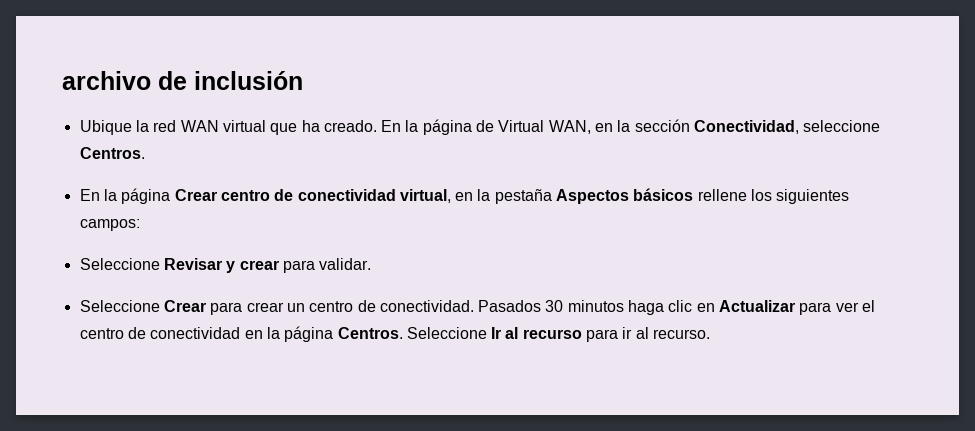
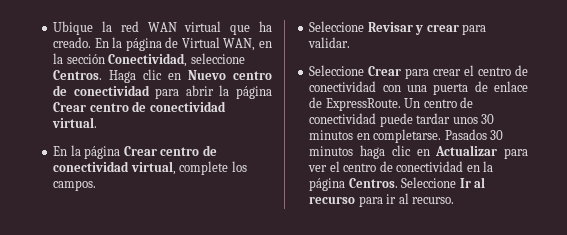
- archivo de inclusión
+ Haga clic en Nuevo centro de conectividad para abrir la página Crear centro de conectividad virtual.
- En la página Crear centro de conectividad virtual, en la pestaña Aspectos básicos rellene los siguientes campos:
+ En la página Crear centro de conectividad virtual, complete los campos.
- Seleccione Crear para crear un centro de conectividad.
+ Seleccione Crear para crear el centro de conectividad con una puerta de enlace de ExpressRoute. Un centro de conectividad puede tardar unos 30 minutos en completarse.

